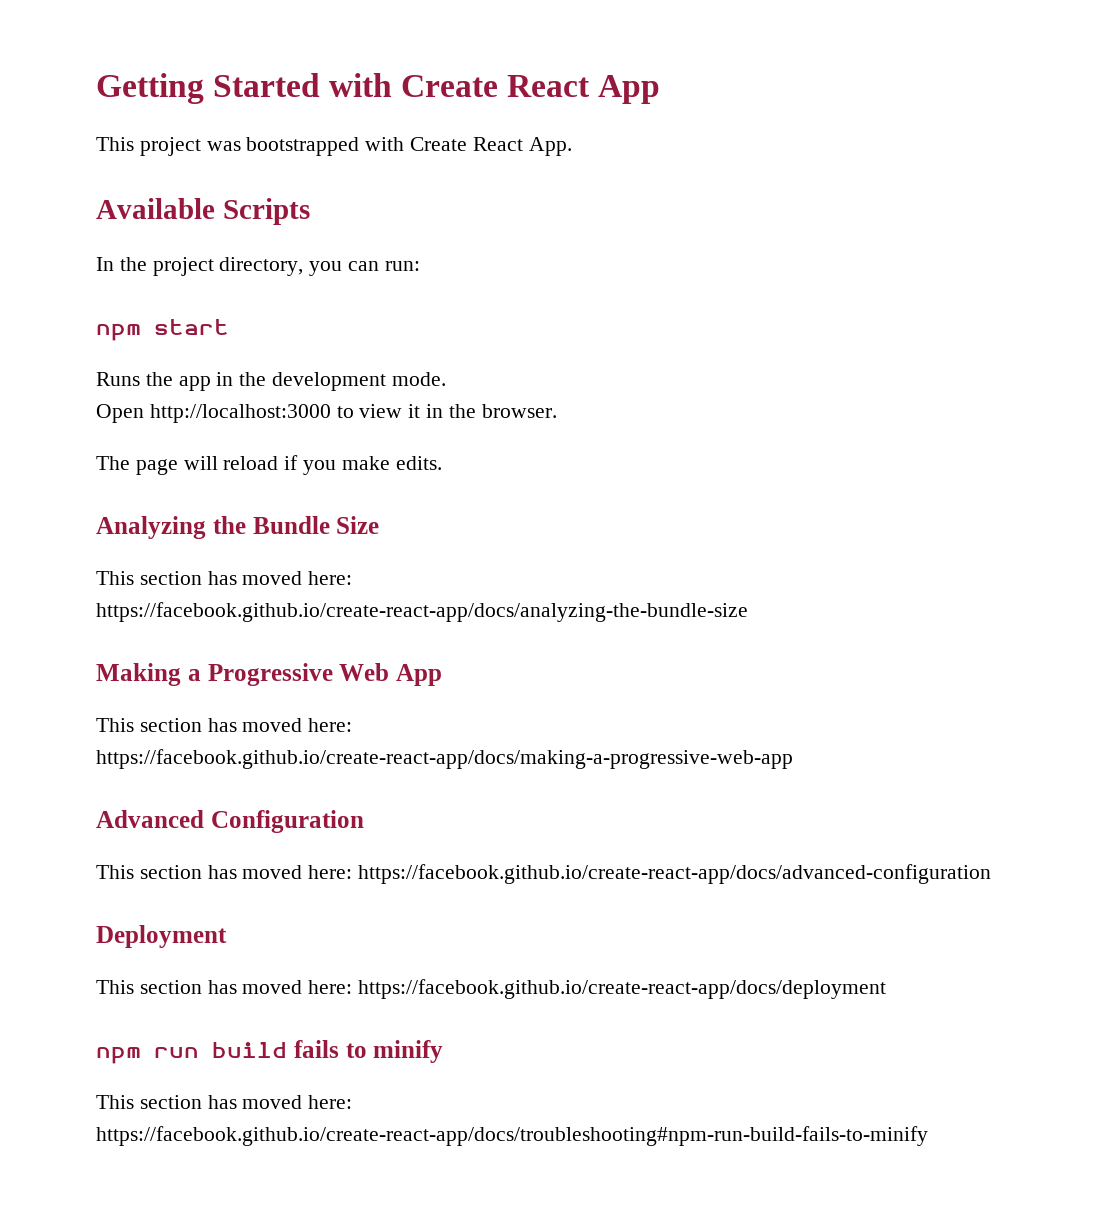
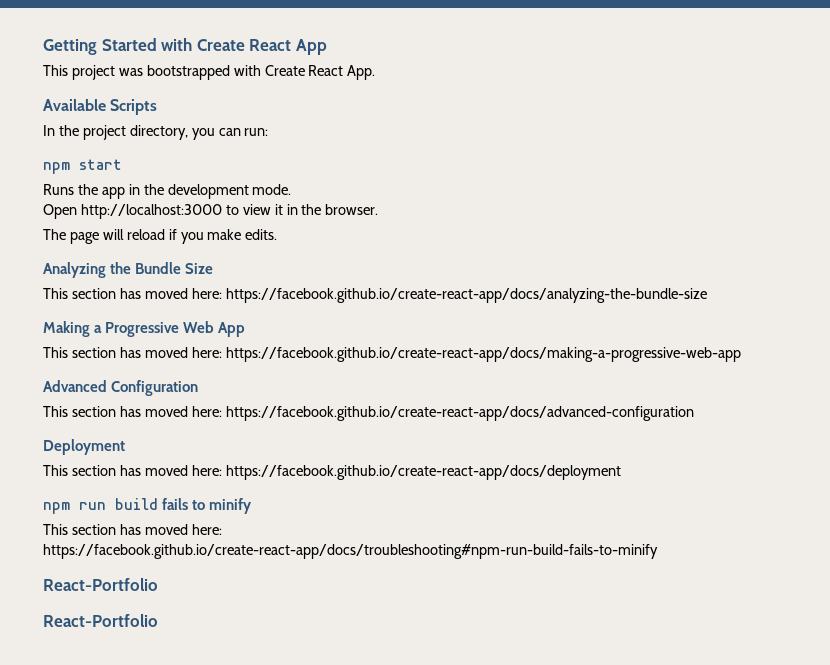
  This section has moved here: https://facebook.github.io/create-react-app/docs/troubleshooting#npm-run-build-fails-to-minify
+ React-Portfolio
+ React-Portfolio

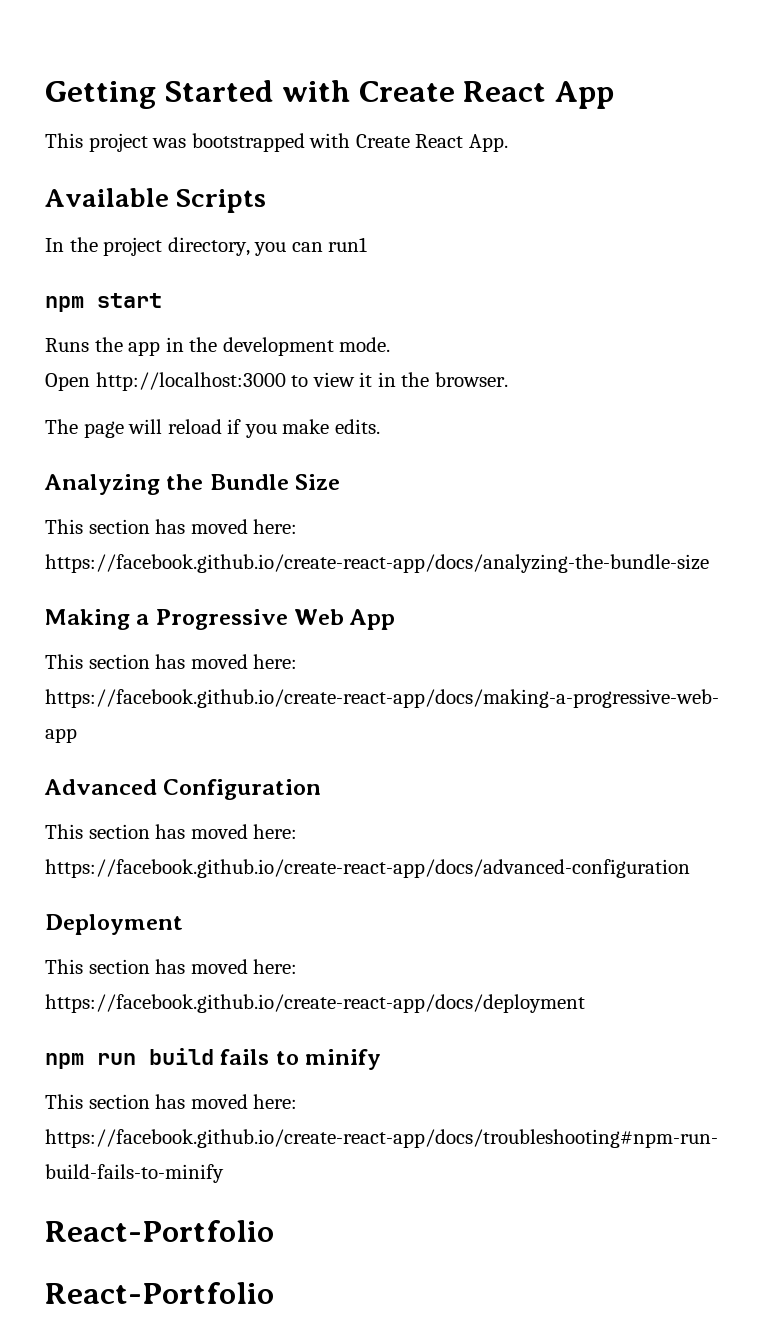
- In the project directory, you can run:
+ In the project directory, you can run1

